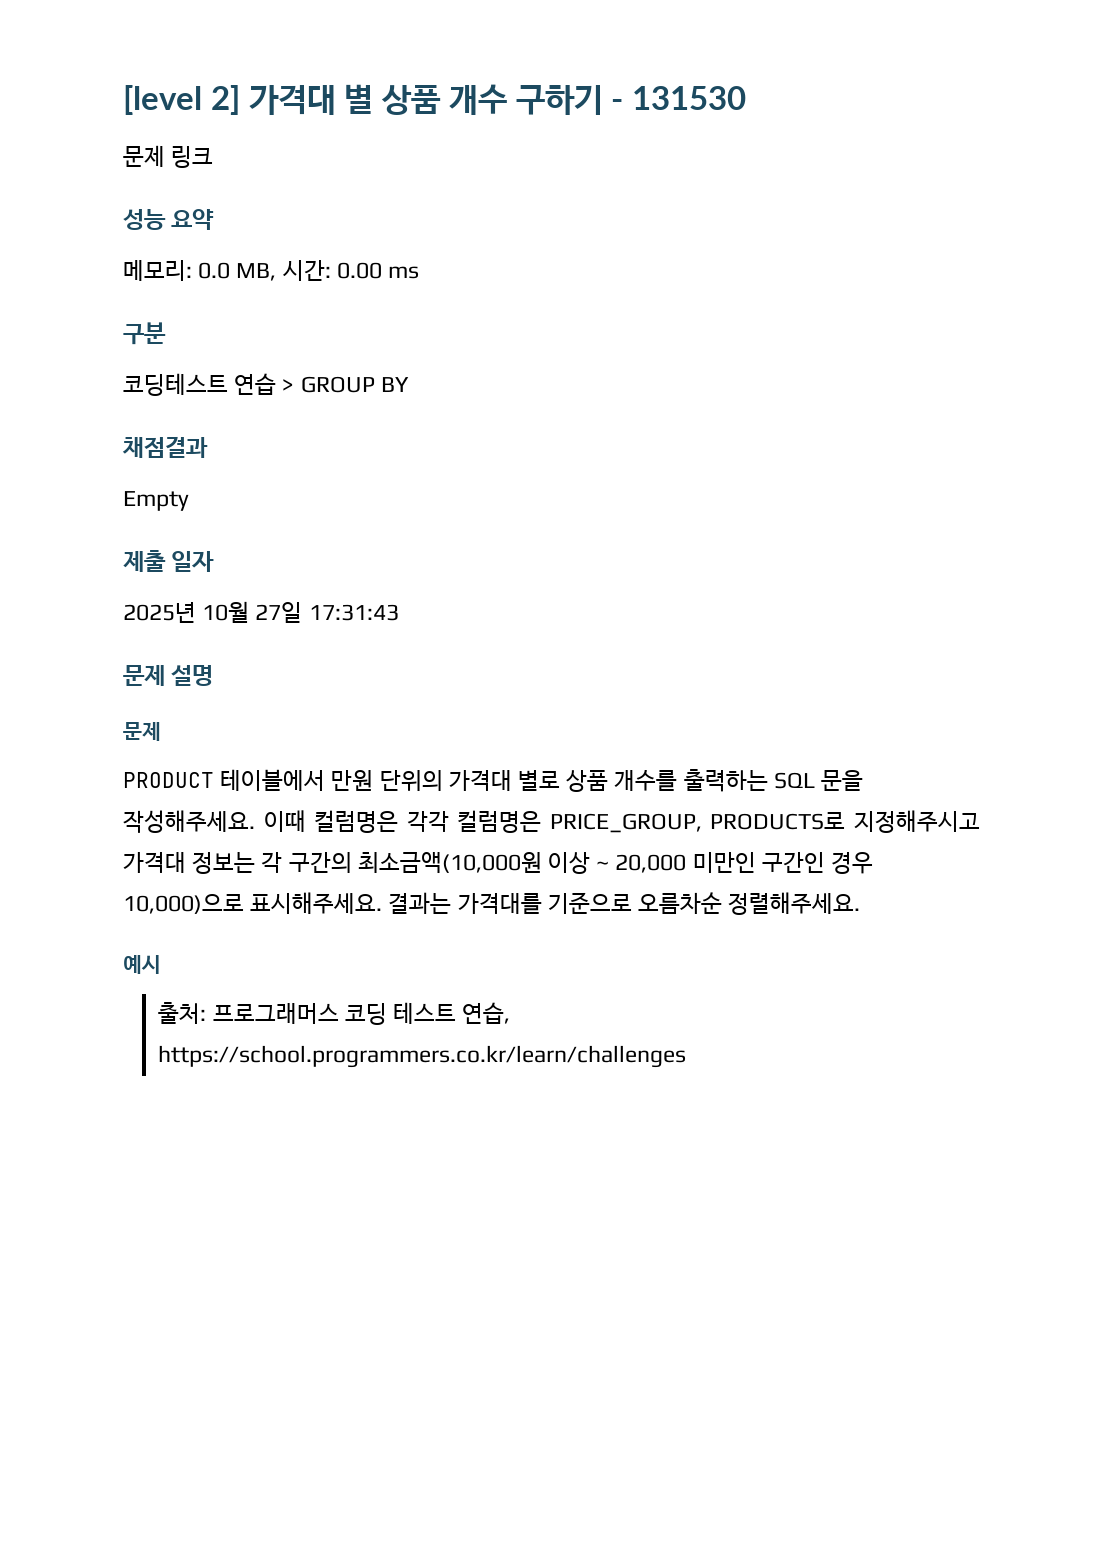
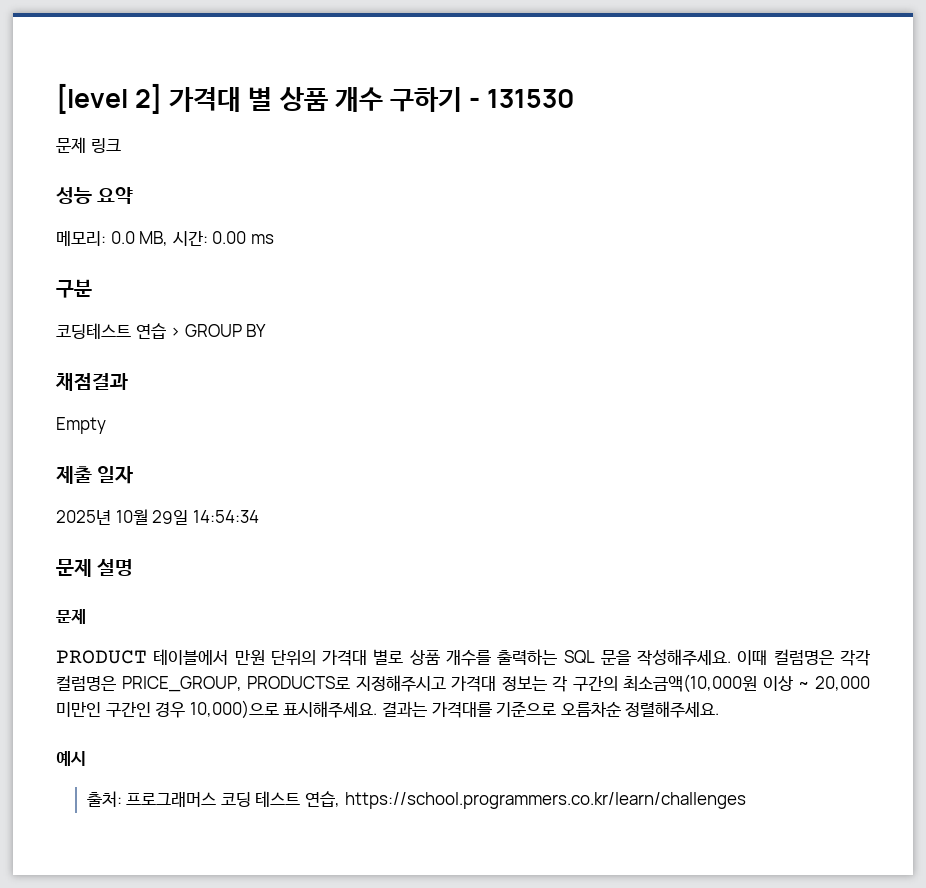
- 2025년 10월 27일 17:31:43
+ 2025년 10월 29일 14:54:34

